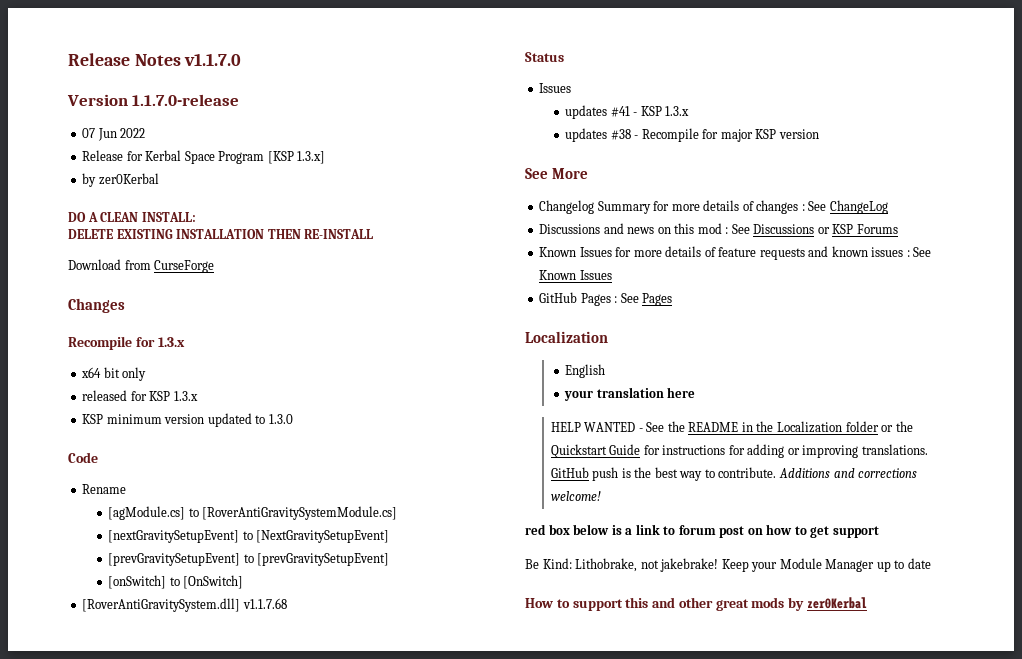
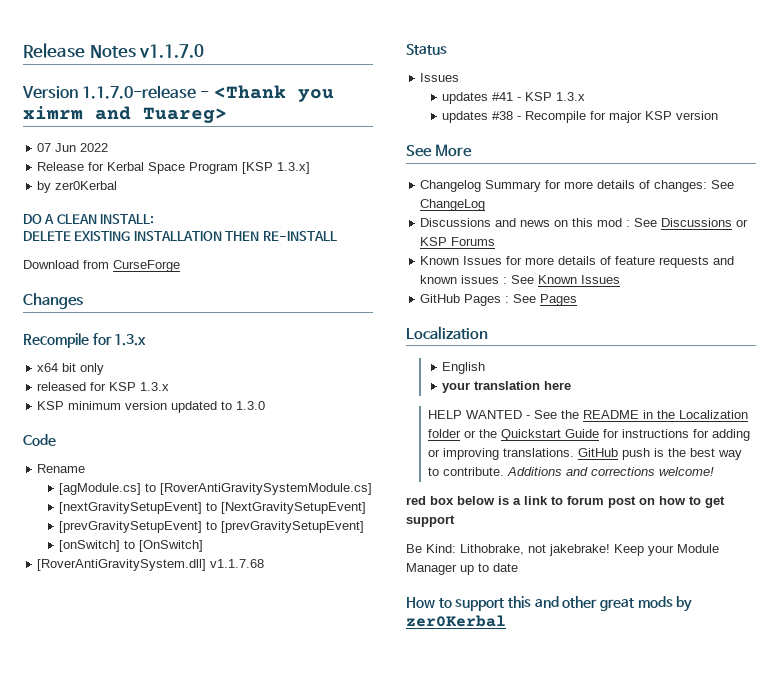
- Version 1.1.7.0-release
+ Version 1.1.7.0-release - <Thank you ximrm and Tuareg>
- Changelog Summary for more details of changes : See ChangeLog
+ Changelog Summary for more details of changes: See ChangeLog

